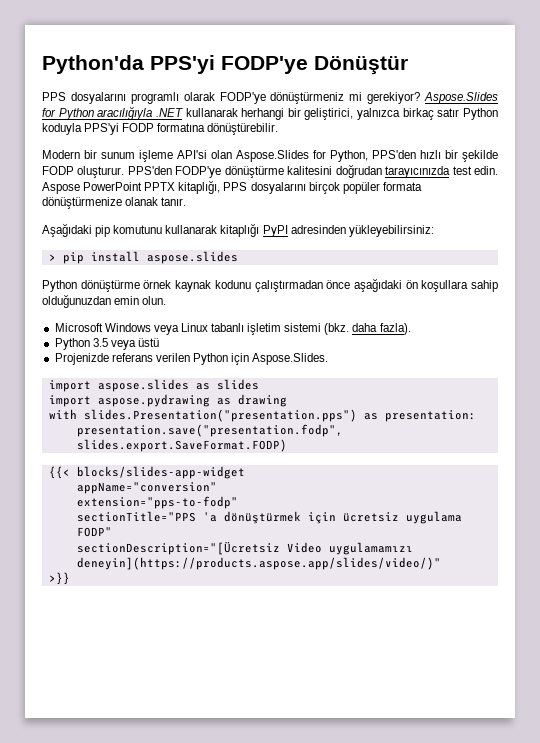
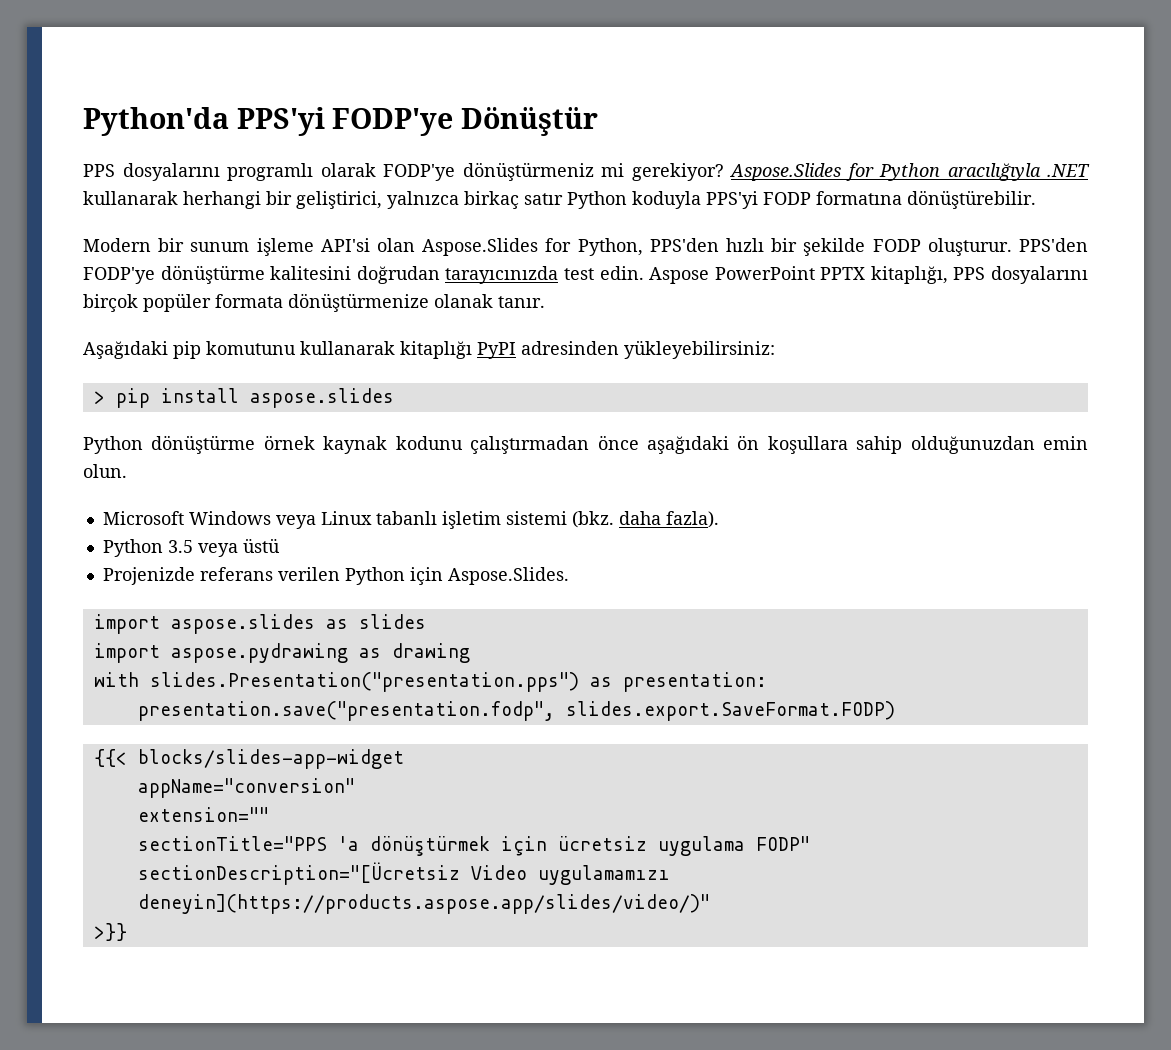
- extension="pps-to-fodp"
+ extension=""

